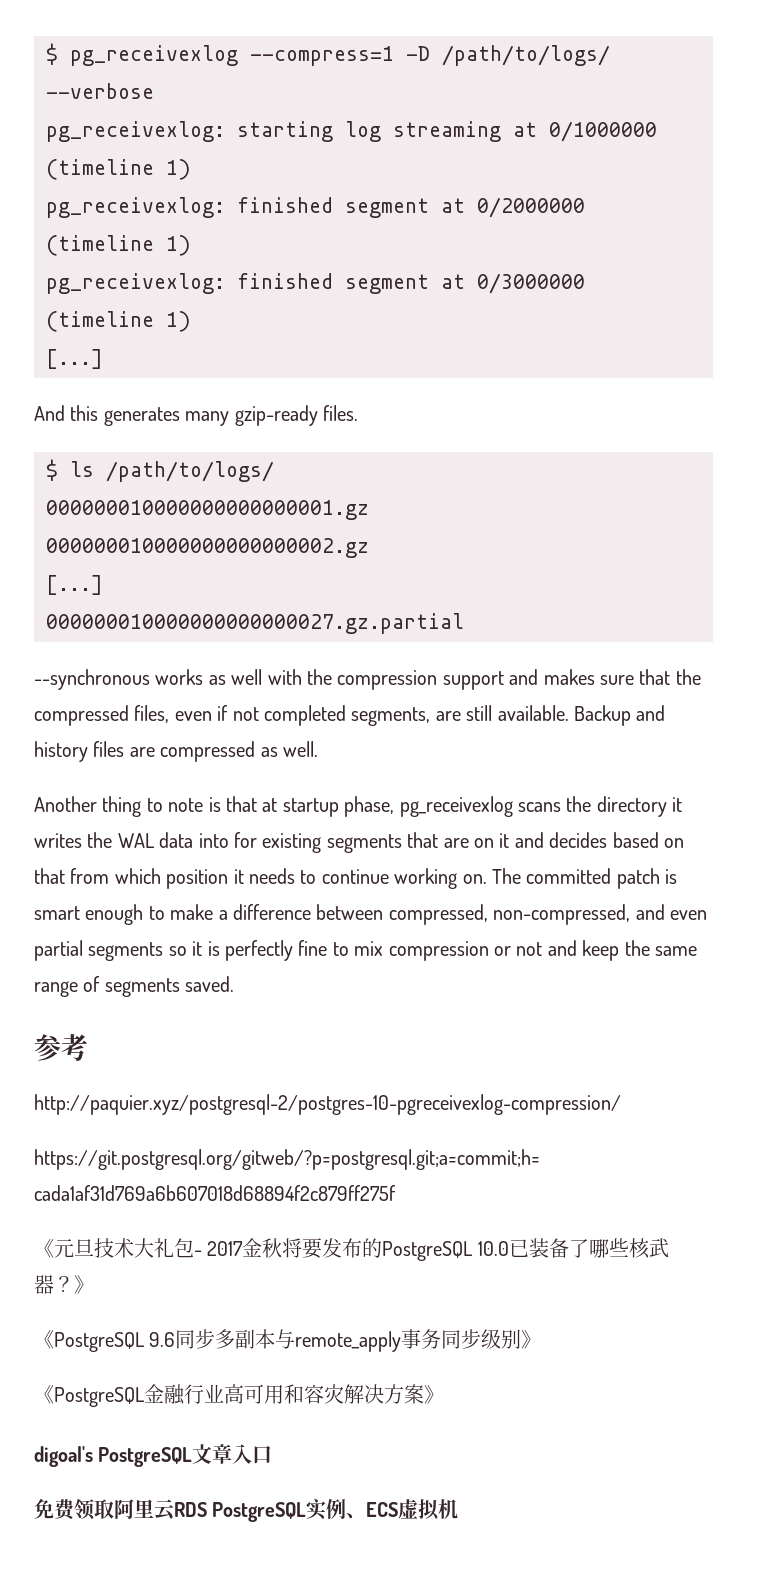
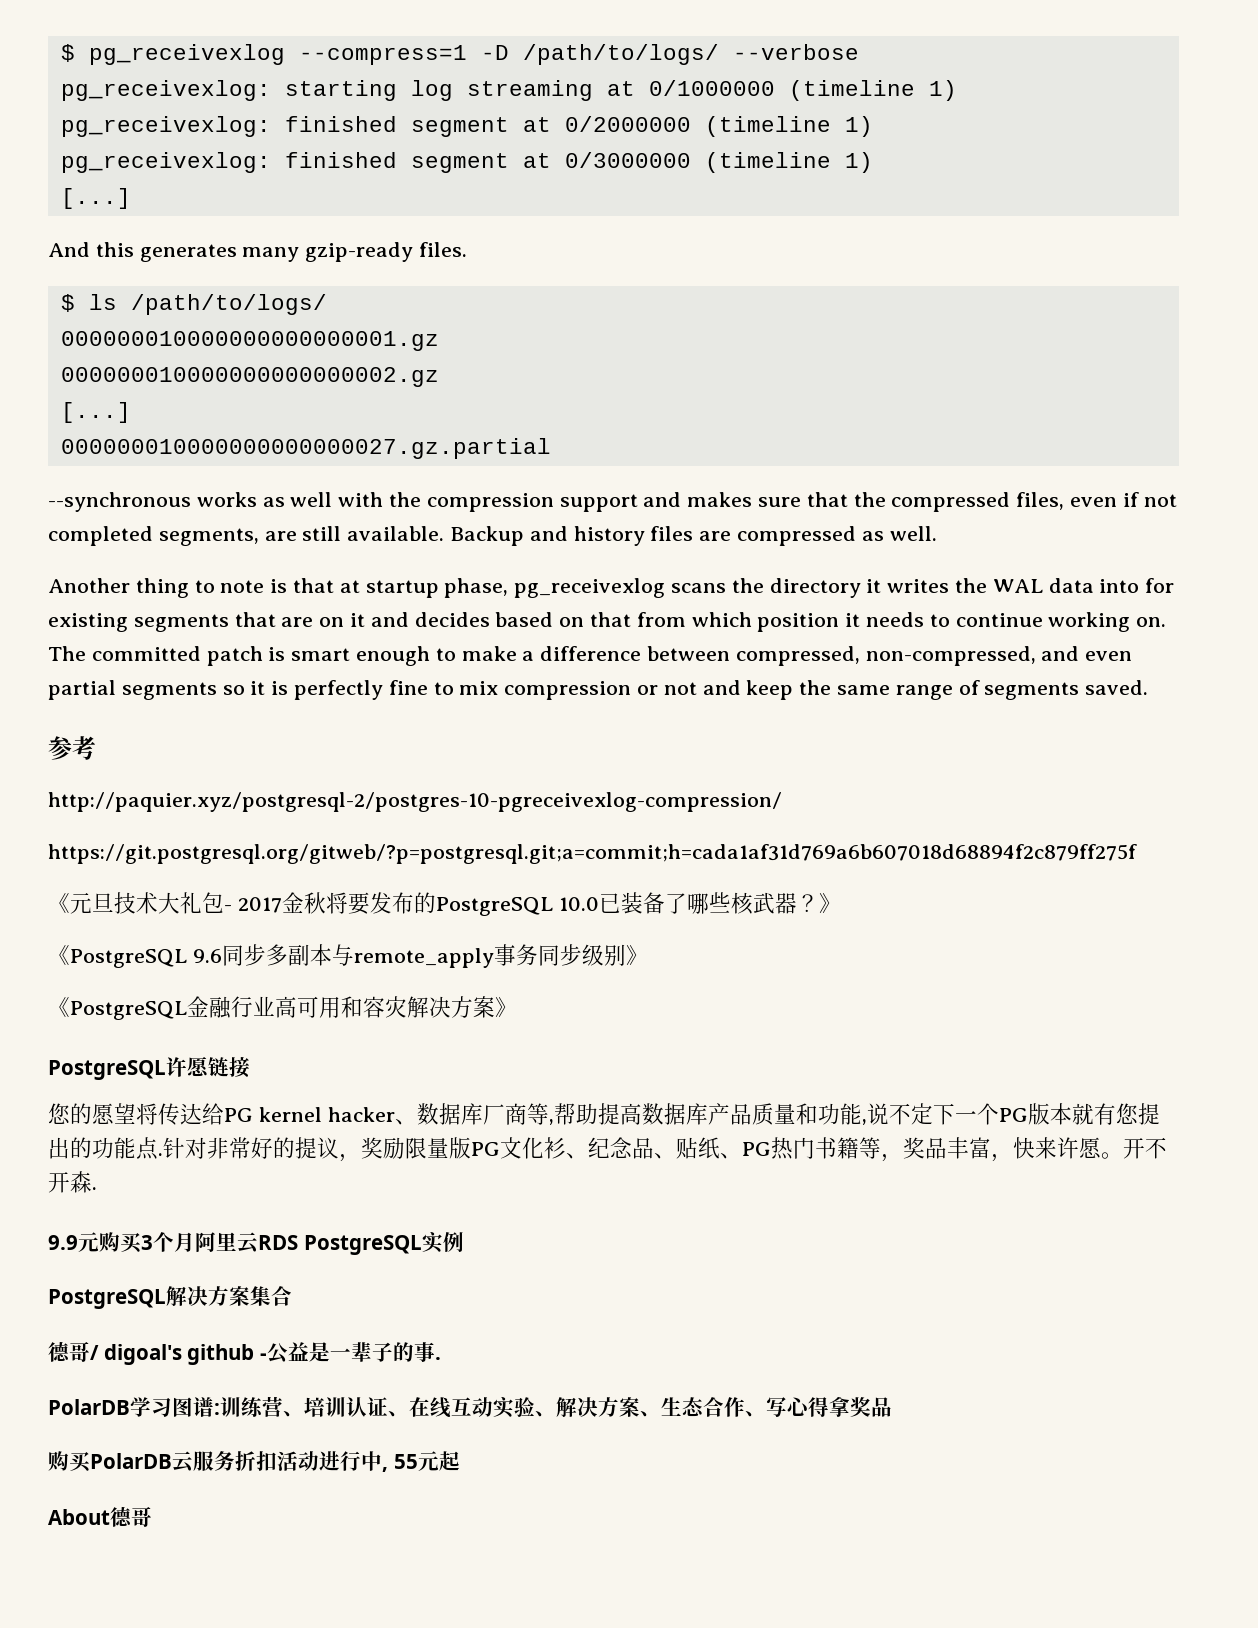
- digoal's PostgreSQL文章入口
- 免费领取阿里云RDS PostgreSQL实例、ECS虚拟机
+ PostgreSQL许愿链接
+ 您的愿望将传达给PG kernel hacker、数据库厂商等,帮助提高数据库产品质量和功能,说不定下一个PG版本就有您提出的功能点.针对非常好的提议，奖励限量版PG文化衫、纪念品、贴纸、PG热门书籍等，奖品丰富，快来许愿。开不开森.
+ 9.9元购买3个月阿里云RDS PostgreSQL实例
+ PostgreSQL解决方案集合
+ 德哥/ digoal's github -公益是一辈子的事.
+ PolarDB学习图谱:训练营、培训认证、在线互动实验、解决方案、生态合作、写心得拿奖品
+ 购买PolarDB云服务折扣活动进行中, 55元起
+ About德哥

